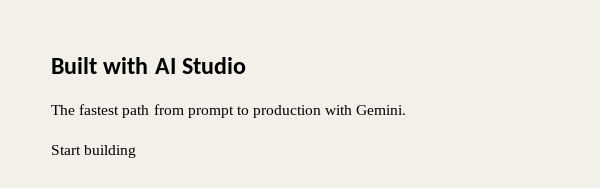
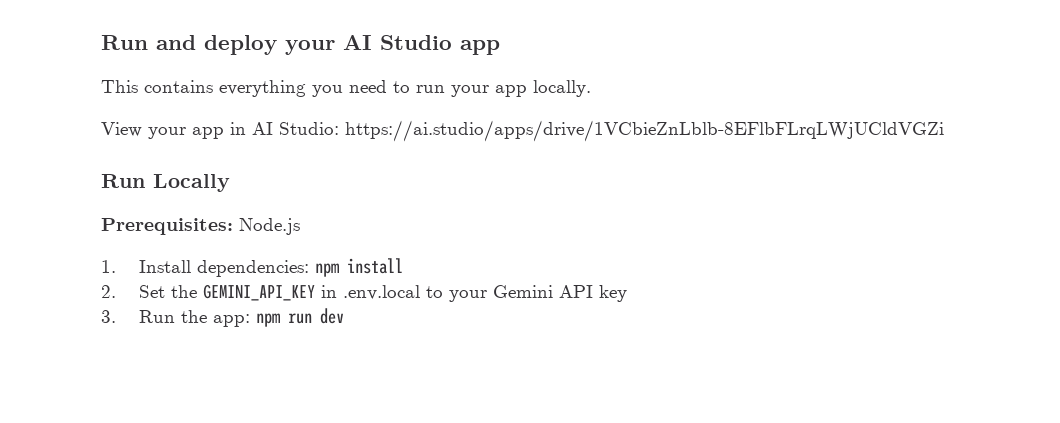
- Built with AI Studio
- The fastest path from prompt to production with Gemini.
- Start building
+ Run and deploy your AI Studio app
+ This contains everything you need to run your app locally.
+ View your app in AI Studio: https://ai.studio/apps/drive/1VCbieZnLblb-8EFlbFLrqLWjUCldVGZi
+ Run Locally
+ Prerequisites: Node.js
+ 1. Install dependencies: npm install
+ 2. Set the GEMINI_API_KEY in .env.local to your Gemini API key
+ 3. Run the app: npm run dev

